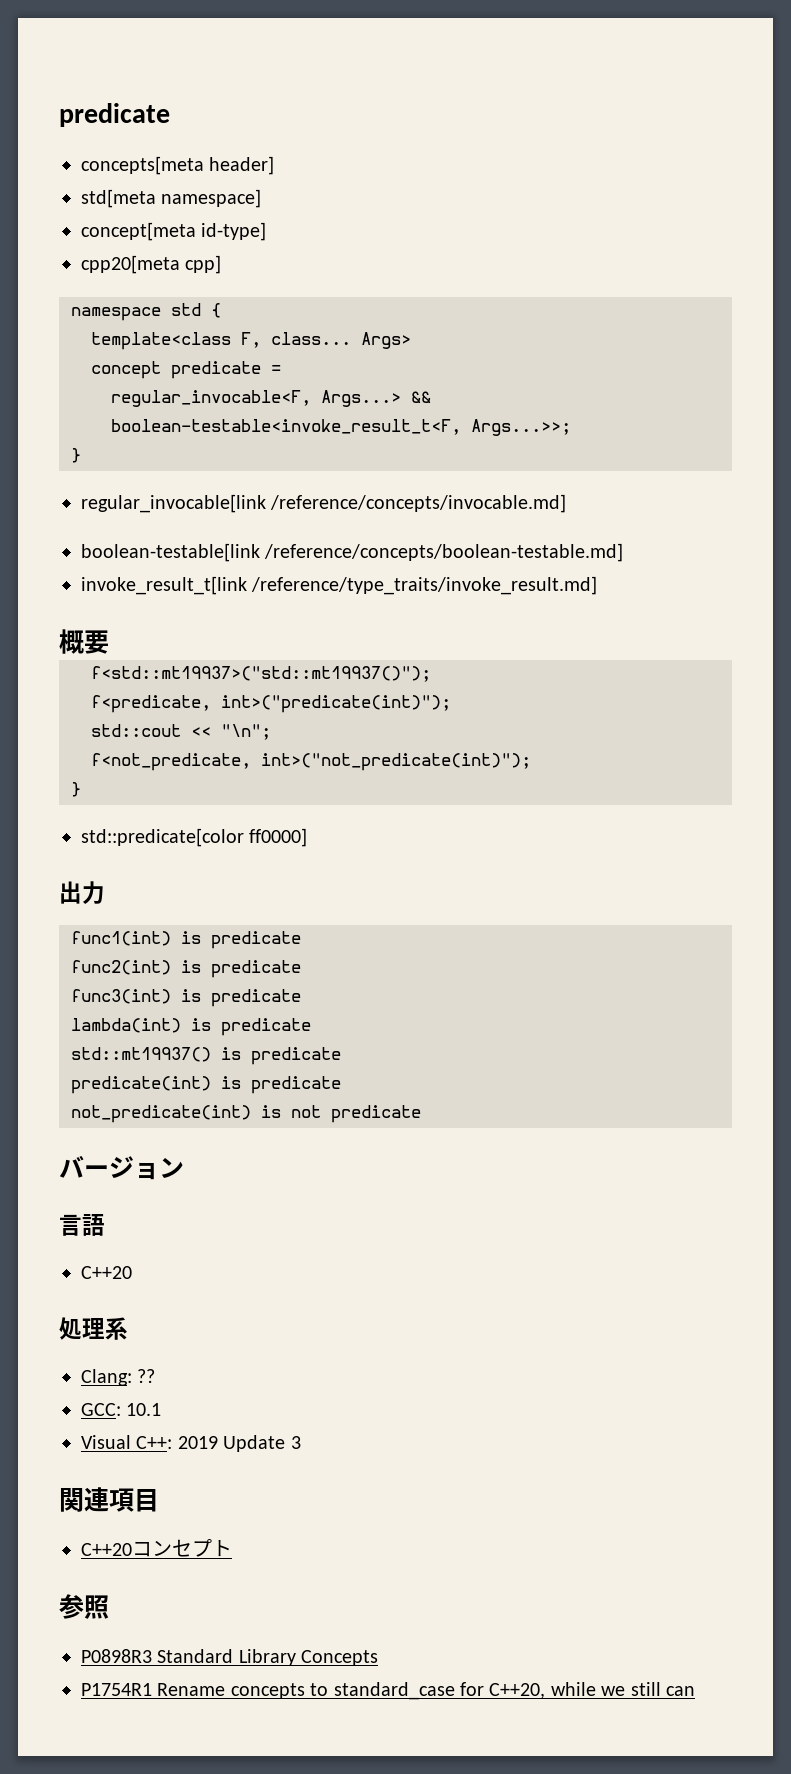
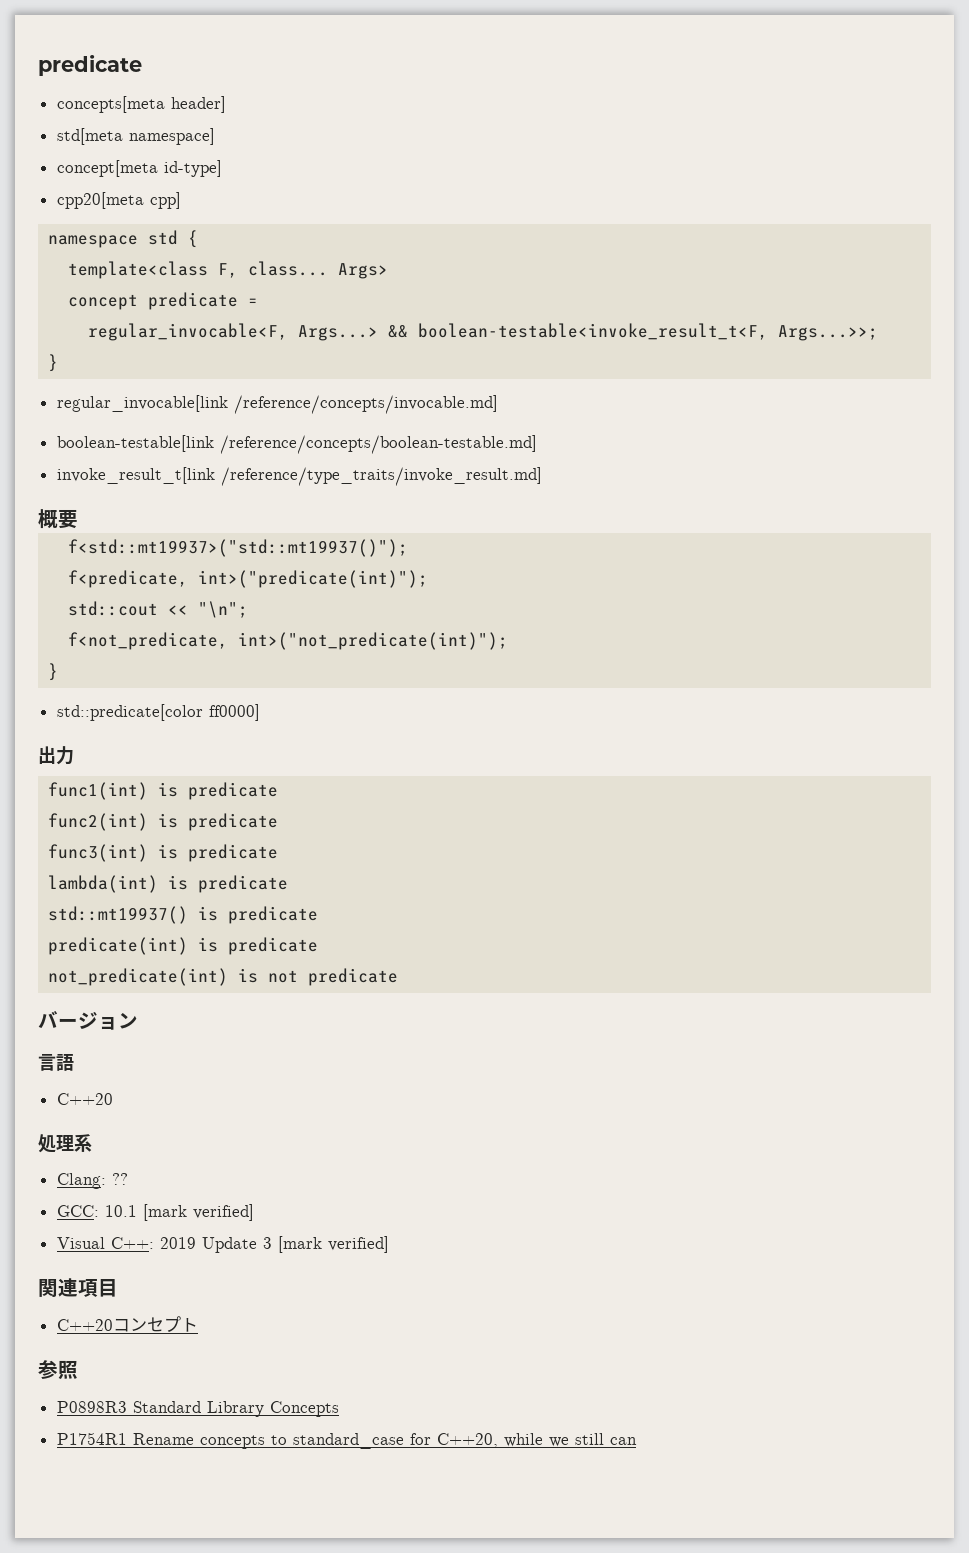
- GCC: 10.1
+ GCC: 10.1 [mark verified]
- Visual C++: 2019 Update 3
+ Visual C++: 2019 Update 3 [mark verified]

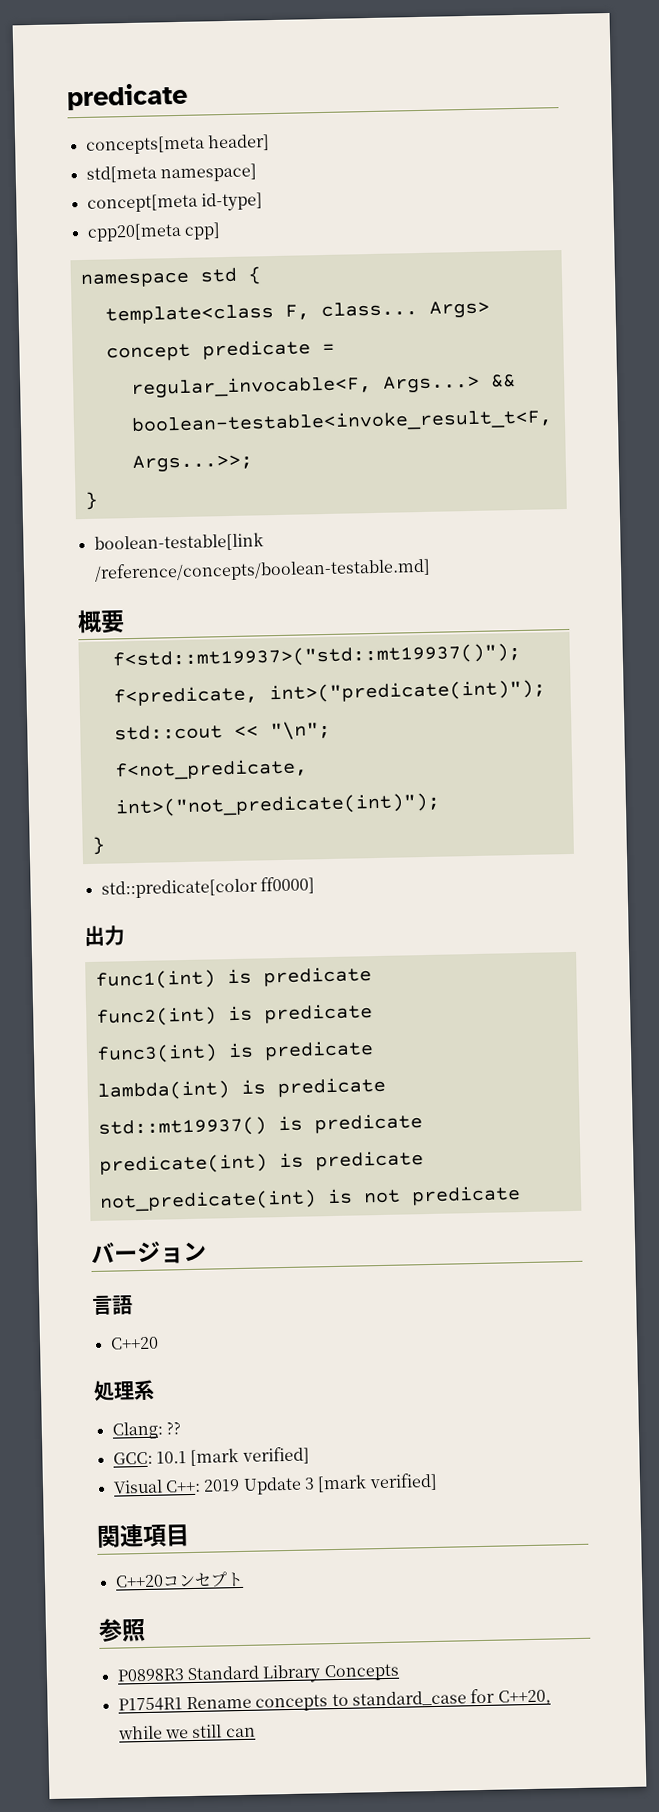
- regular_invocable[link /reference/concepts/invocable.md]
- invoke_result_t[link /reference/type_traits/invoke_result.md]

